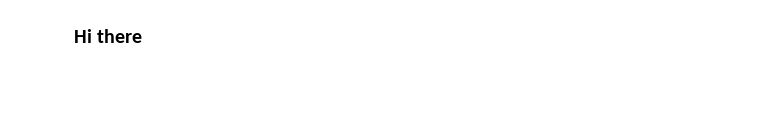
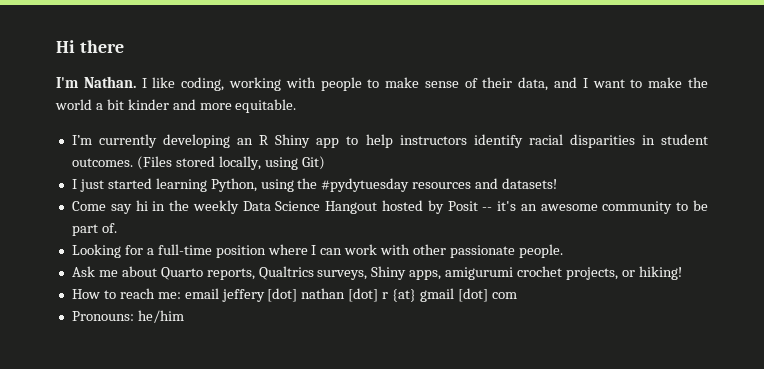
+ I'm Nathan. I like coding, working with people to make sense of their data, and I want to make the world a bit kinder and more equitable.
+ I’m currently developing an R Shiny app to help instructors identify racial disparities in student outcomes. (Files stored locally, using Git)
+ I just started learning Python, using the #pydytuesday resources and datasets!
+ Come say hi in the weekly Data Science Hangout hosted by Posit -- it's an awesome community to be part of.
+ Looking for a full-time position where I can work with other passionate people.
+ Ask me about Quarto reports, Qualtrics surveys, Shiny apps, amigurumi crochet projects, or hiking!
+ How to reach me: email jeffery [dot] nathan [dot] r {at} gmail [dot] com
+ Pronouns: he/him

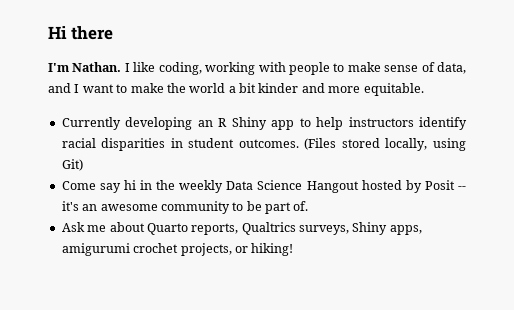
- I like coding, working with people to make sense of their data, and I want to make the world a bit kinder and more equitable.
+ I like coding, working with people to make sense of data, and I want to make the world a bit kinder and more equitable.
- I’m currently developing an R Shiny app to help instructors identify racial disparities in student outcomes.
+ Currently developing an R Shiny app to help instructors identify racial disparities in student outcomes.
- I just started learning Python, using the #pydytuesday resources and datasets!
- Looking for a full-time position where I can work with other passionate people.
- How to reach me: email jeffery [dot] nathan [dot] r {at} gmail [dot] com
- Pronouns: he/him

